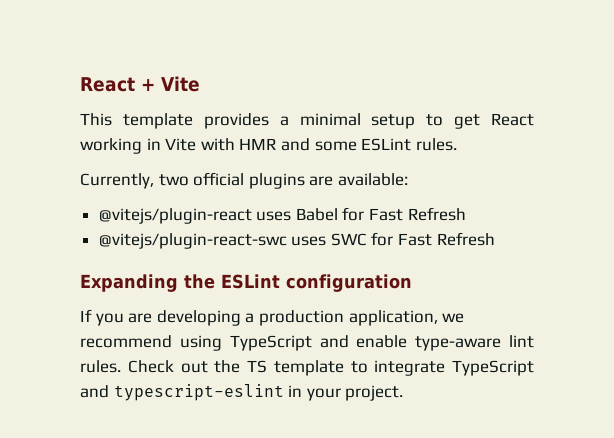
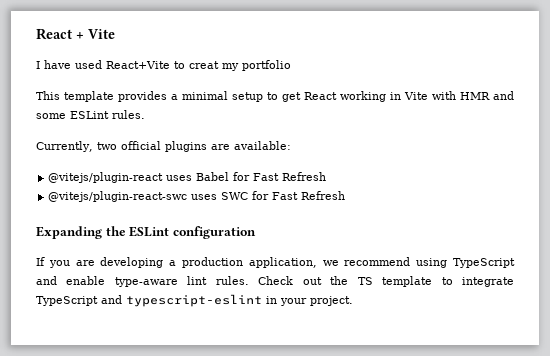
+ I have used React+Vite to creat my portfolio

